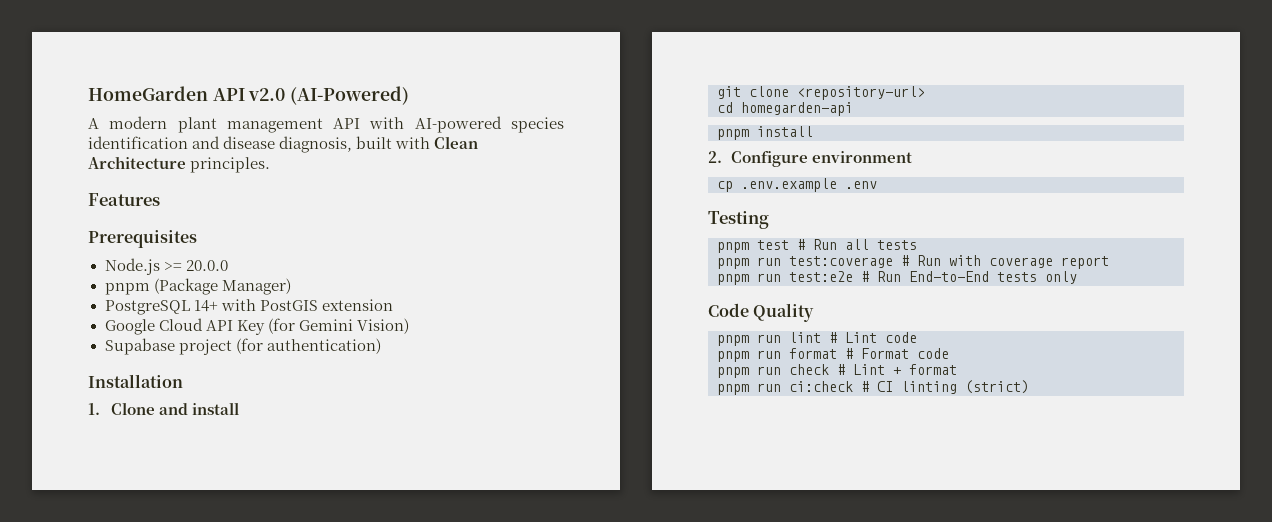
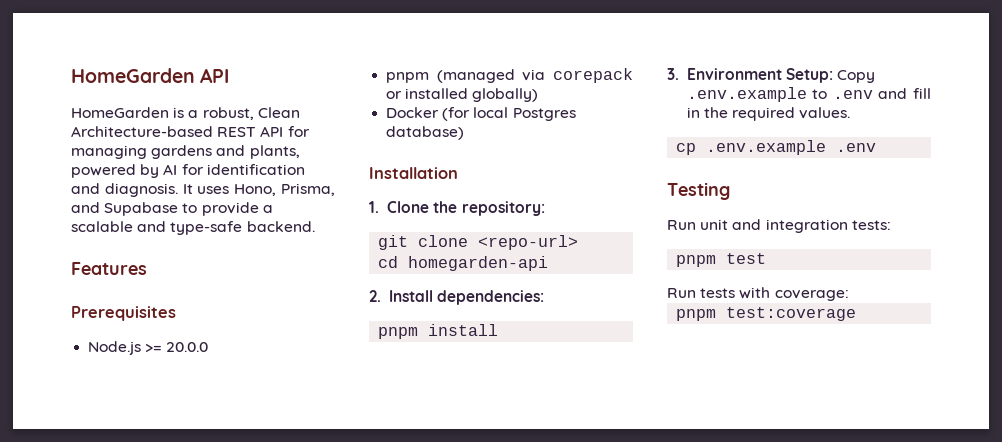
- HomeGarden API v2.0 (AI-Powered)
- A modern plant management API with AI-powered species identification and disease diagnosis, built with Clean Architecture principles.
+ HomeGarden API
+ HomeGarden is a robust, Clean Architecture-based REST API for managing gardens and plants, powered by AI for identification and diagnosis. It uses Hono, Prisma, and Supabase to provide a scalable and type-safe backend.
- pnpm (Package Manager)
- PostgreSQL 14+ with PostGIS extension
- Google Cloud API Key (for Gemini Vision)
- Supabase project (for authentication)
+ pnpm (managed via corepack or installed globally)
+ Docker (for local Postgres database)
- 1. Clone and install
+ 1. Clone the repository:
- git clone <repository-url>
+ git clone <repo-url>
+ 2. Install dependencies:
- 2. Configure environment
+ 3. Environment Setup: Copy .env.example to .env and fill in the required values.
+ Run unit and integration tests:
- pnpm test # Run all tests
- pnpm run test:coverage # Run with coverage report
- pnpm run test:e2e # Run End-to-End tests only
- Code Quality
- pnpm run lint # Lint code
- pnpm run format # Format code
- pnpm run check # Lint + format
- pnpm run ci:check # CI linting (strict)
+ pnpm test
+ Run tests with coverage:
+ pnpm test:coverage

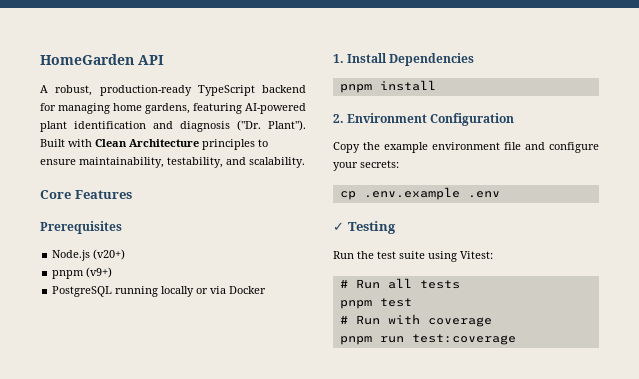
- HomeGarden is a robust, Clean Architecture-based REST API for managing gardens and plants, powered by AI for identification and diagnosis. It uses Hono, Prisma, and Supabase to provide a scalable and type-safe backend.
- Features
+ A robust, production-ready TypeScript backend for managing home gardens, featuring AI-powered plant identification and diagnosis ("Dr. Plant"). Built with Clean Architecture principles to ensure maintainability, testability, and scalability.
+ Core Features
- Node.js >= 20.0.0
- pnpm (managed via corepack or installed globally)
- Docker (for local Postgres database)
- Installation
- 1. Clone the repository:
- git clone <repo-url>
- cd homegarden-api
- 2. Install dependencies:
+ Node.js (v20+)
+ pnpm (v9+)
+ PostgreSQL running locally or via Docker
+ 1. Install Dependencies
  pnpm install
- 3. Environment Setup: Copy .env.example to .env and fill in the required values.
+ 2. Environment Configuration
+ Copy the example environment file and configure your secrets:
- Testing
+ ✓ Testing
- Run unit and integration tests:
+ Run the test suite using Vitest:
+ # Run all tests
  pnpm test
- Run tests with coverage:
- pnpm test:coverage
+ # Run with coverage
+ pnpm run test:coverage

